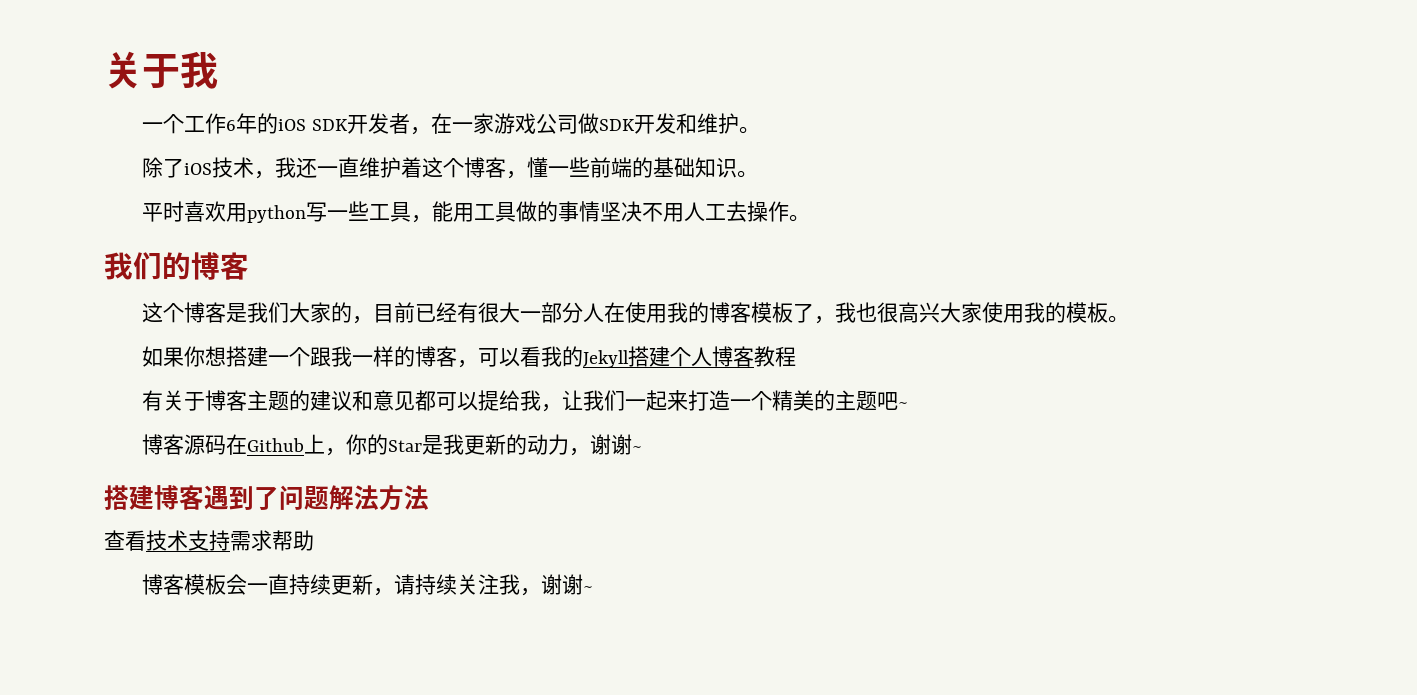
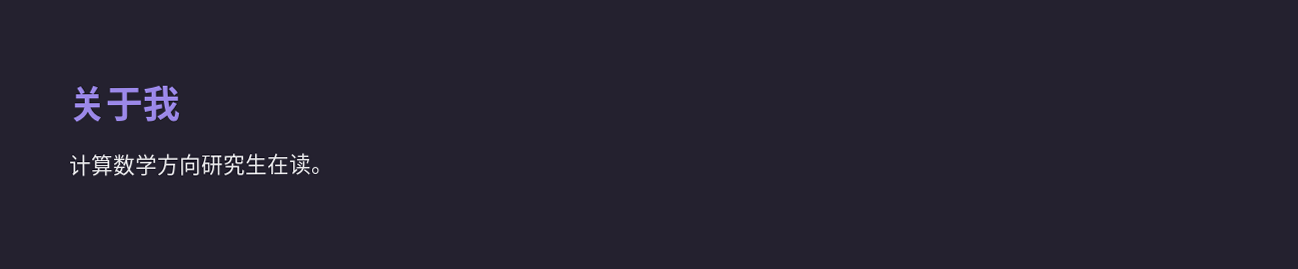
- 一个工作6年的iOS SDK开发者，在一家游戏公司做SDK开发和维护。
- 除了iOS技术，我还一直维护着这个博客，懂一些前端的基础知识。
- 平时喜欢用python写一些工具，能用工具做的事情坚决不用人工去操作。
- 我们的博客
- 这个博客是我们大家的，目前已经有很大一部分人在使用我的博客模板了，我也很高兴大家使用我的模板。
- 如果你想搭建一个跟我一样的博客，可以看我的Jekyll搭建个人博客教程
- 有关于博客主题的建议和意见都可以提给我，让我们一起来打造一个精美的主题吧~
- 博客源码在Github上，你的Star是我更新的动力，谢谢~
- 搭建博客遇到了问题解法方法
- 查看技术支持需求帮助
- 博客模板会一直持续更新，请持续关注我，谢谢~
+ 计算数学方向研究生在读。

